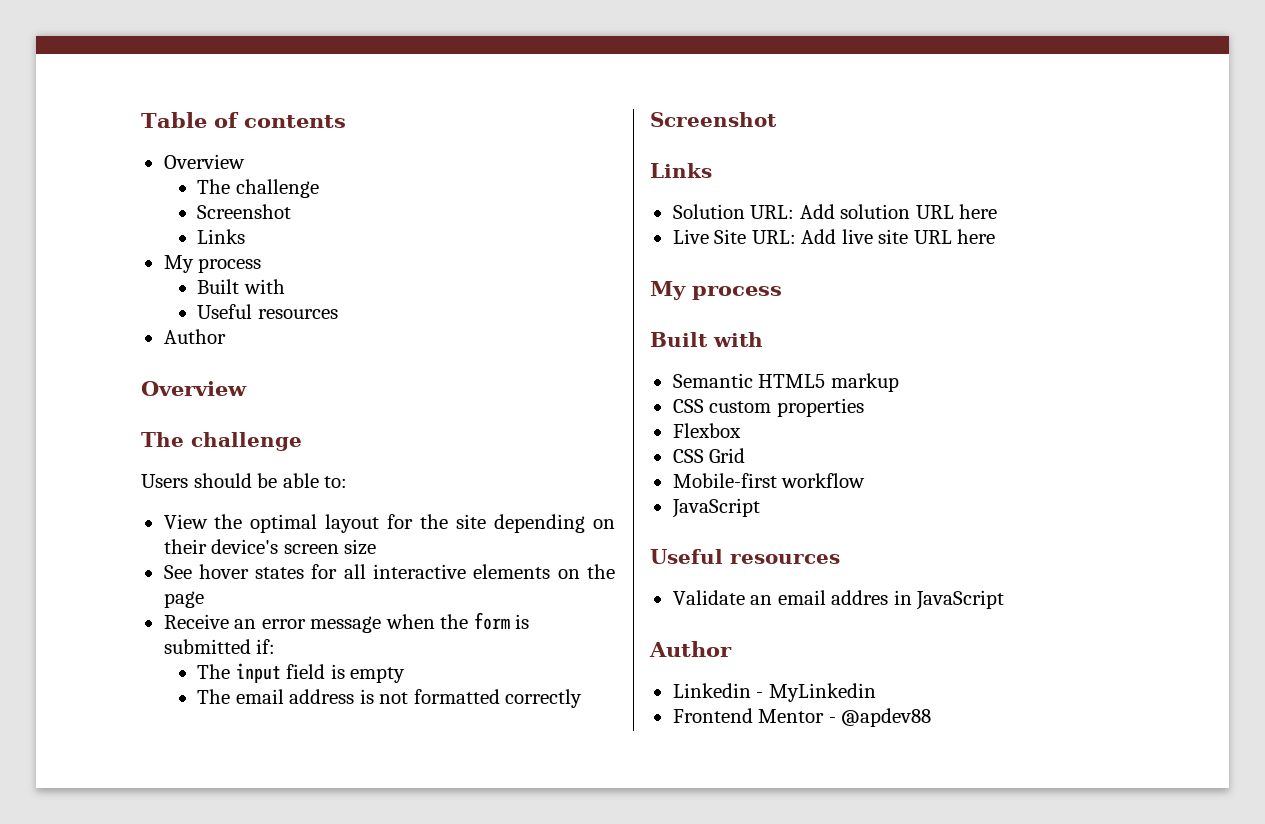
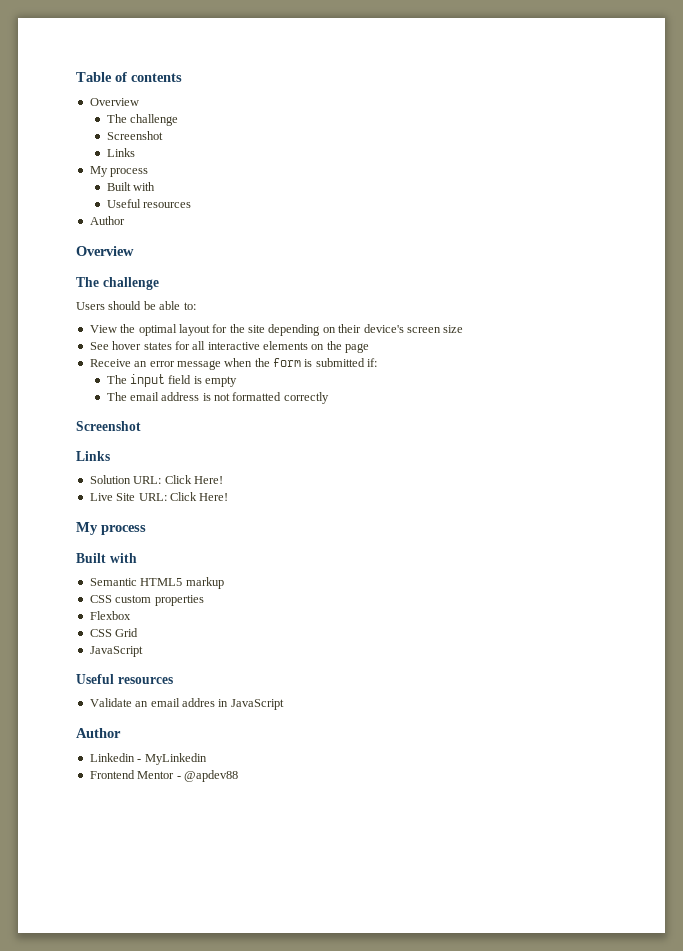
- Solution URL: Add solution URL here
+ Solution URL: Click Here!
- Live Site URL: Add live site URL here
+ Live Site URL: Click Here!
- Mobile-first workflow

